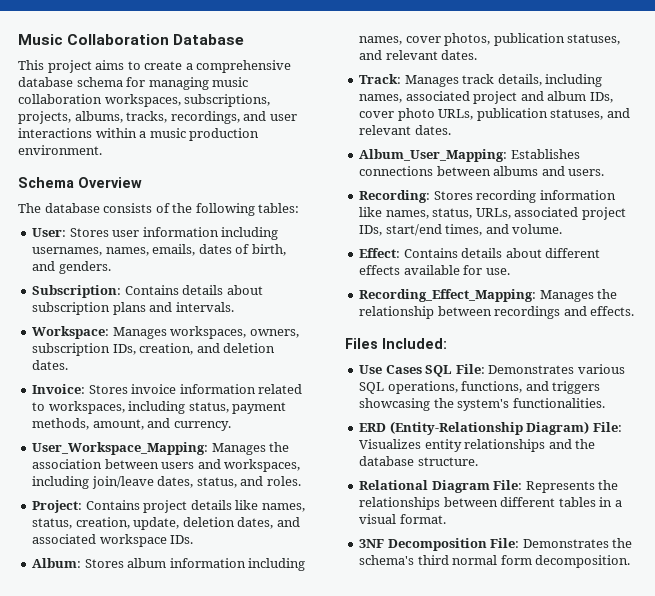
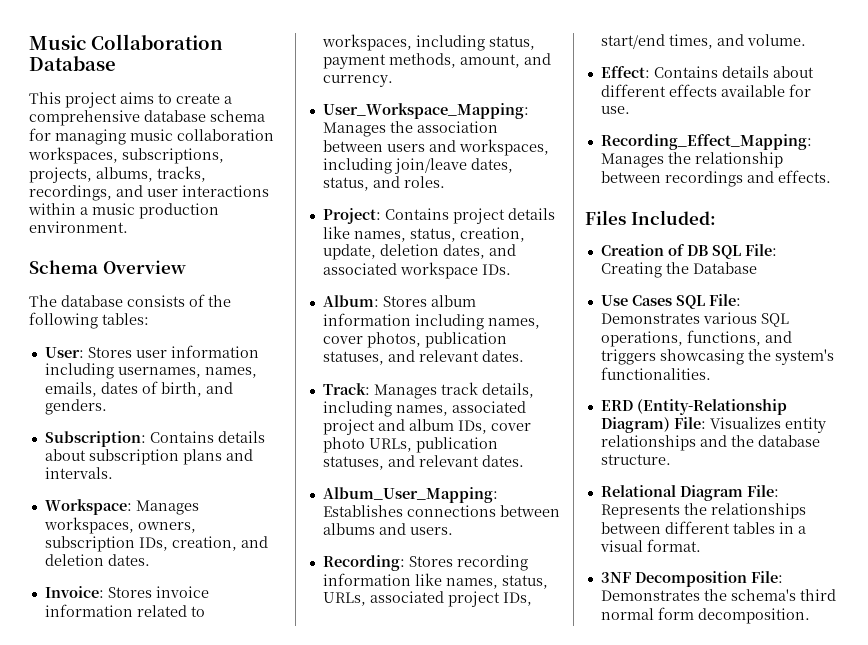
+ Creation of DB SQL File: Creating the Database

